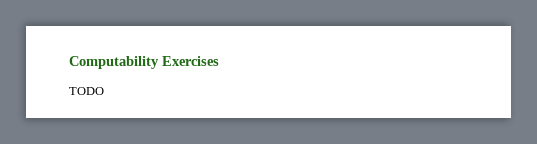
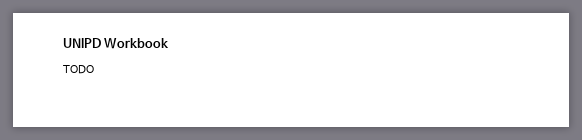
- Computability Exercises
+ UNIPD Workbook

